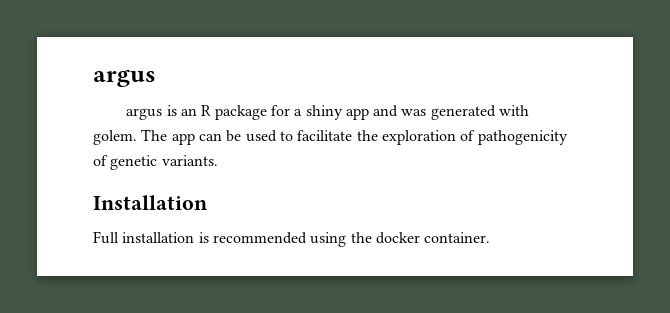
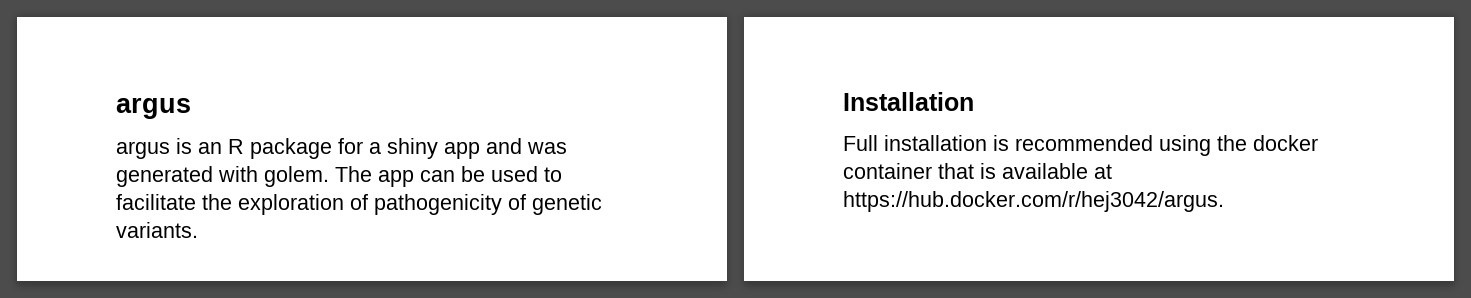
- Full installation is recommended using the docker container.
+ Full installation is recommended using the docker container that is available at https://hub.docker.com/r/hej3042/argus.

